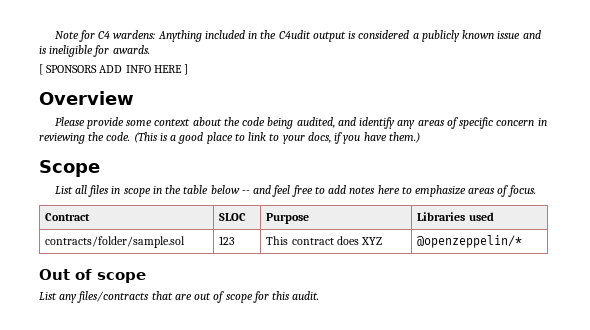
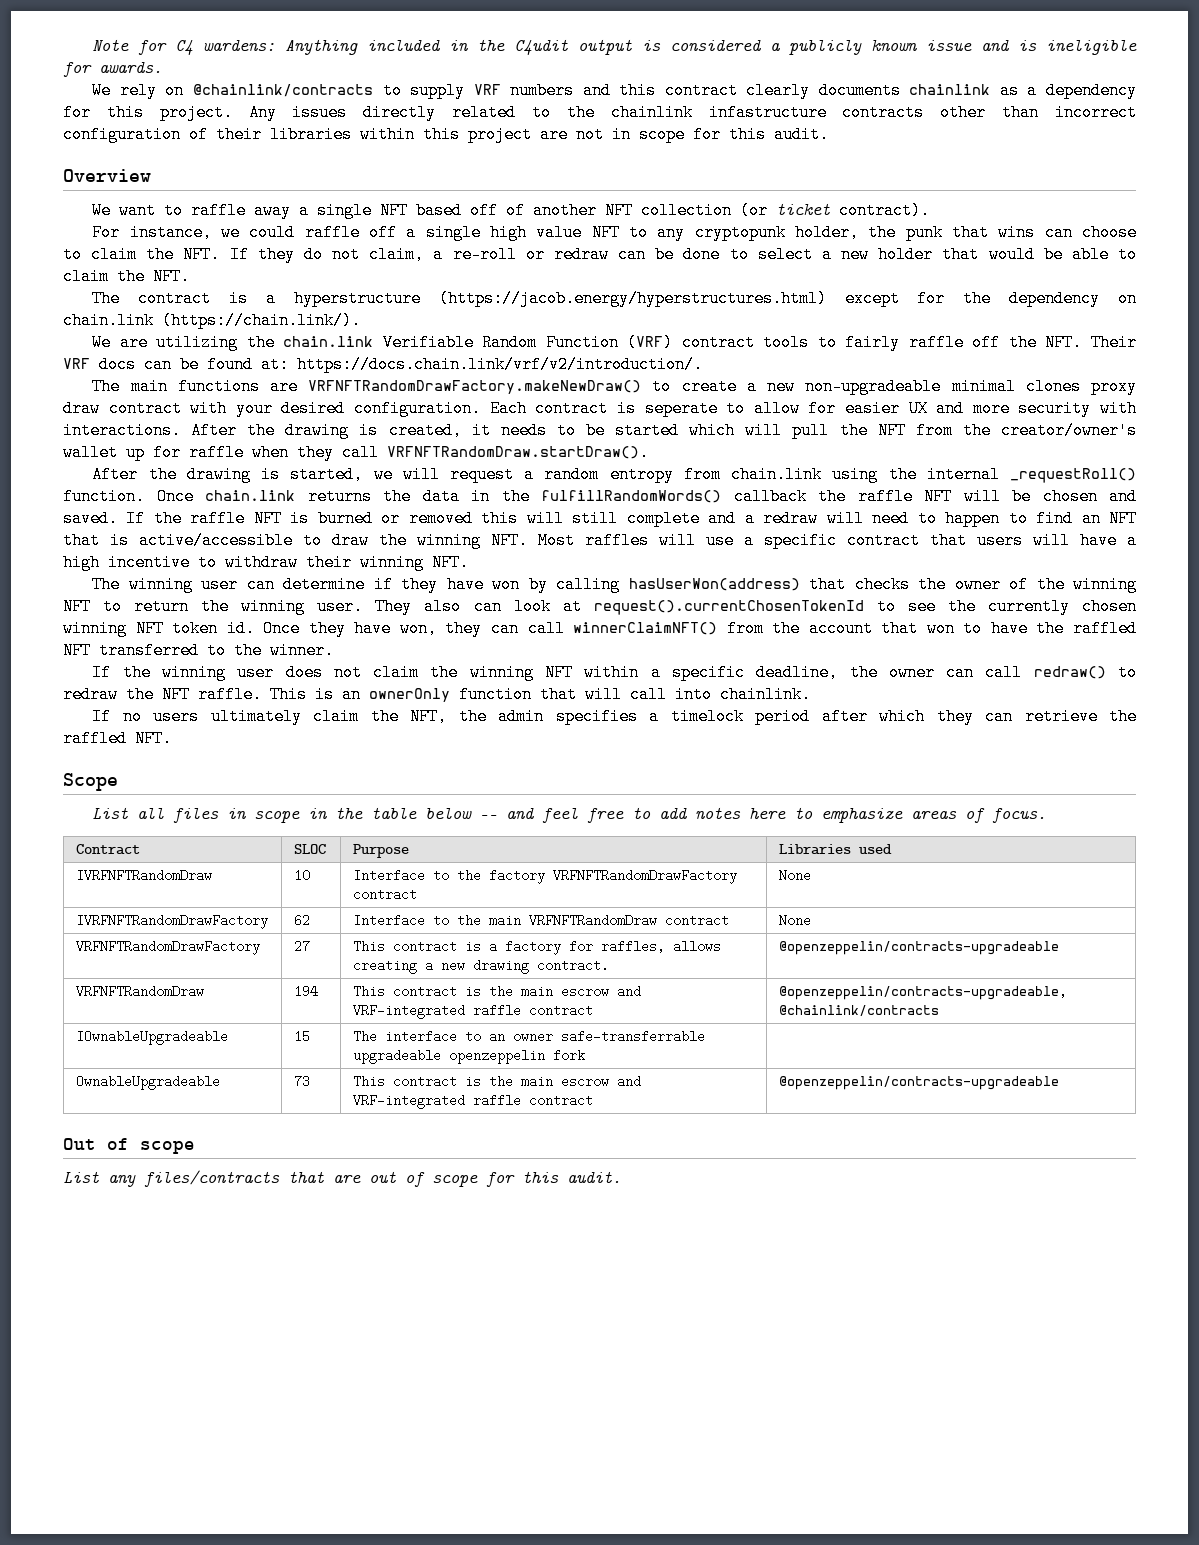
- [ SPONSORS ADD INFO HERE ]
+ We rely on @chainlink/contracts to supply VRF numbers and this contract clearly documents chainlink as a dependency for this project. Any issues directly related to the chainlink infastructure contracts other than incorrect configuration of their libraries within this project are not in scope for this audit.
  Overview
- Please provide some context about the code being audited, and identify any areas of specific concern in reviewing the code. (This is a good place to link to your docs, if you have them.)
+ We want to raffle away a single NFT based off of another NFT collection (or ticket contract).
+ For instance, we could raffle off a single high value NFT to any cryptopunk holder, the punk that wins can choose to claim the NFT. If they do not claim, a re-roll or redraw can be done to select a new holder that would be able to claim the NFT.
+ The contract is a hyperstructure (https://jacob.energy/hyperstructures.html) except for the dependency on chain.link (https://chain.link/).
+ We are utilizing the chain.link Verifiable Random Function (VRF) contract tools to fairly raffle off the NFT. Their VRF docs can be found at: https://docs.chain.link/vrf/v2/introduction/.
+ The main functions are VRFNFTRandomDrawFactory.makeNewDraw() to create a new non-upgradeable minimal clones proxy draw contract with your desired configuration. Each contract is seperate to allow for easier UX and more security with interactions. After the drawing is created, it needs to be started which will pull the NFT from the creator/owner's wallet up for raffle when they call VRFNFTRandomDraw.startDraw().
+ After the drawing is started, we will request a random entropy from chain.link using the internal _requestRoll() function. Once chain.link returns the data in the fulfillRandomWords() callback the raffle NFT will be chosen and saved. If the raffle NFT is burned or removed this will still complete and a redraw will need to happen to find an NFT that is active/accessible to draw the winning NFT. Most raffles will use a specific contract that users will have a high incentive to withdraw their winning NFT.
+ The winning user can determine if they have won by calling hasUserWon(address) that checks the owner of the winning NFT to return the winning user. They also can look at request().currentChosenTokenId to see the currently chosen winning NFT token id. Once they have won, they can call winnerClaimNFT() from the account that won to have the raffled NFT transferred to the winner.
+ If the winning user does not claim the winning NFT within a specific deadline, the owner can call redraw() to redraw the NFT raffle. This is an ownerOnly function that will call into chainlink.
+ If no users ultimately claim the NFT, the admin specifies a timelock period after which they can retrieve the raffled NFT.
- contracts/folder/sample.sol | 123 | This contract does XYZ | @openzeppelin/*
+ IVRFNFTRandomDraw | 10 | Interface to the factory VRFNFTRandomDrawFactory contract | None
+ IVRFNFTRandomDrawFactory | 62 | Interface to the main VRFNFTRandomDraw contract | None
+ VRFNFTRandomDrawFactory | 27 | This contract is a factory for raffles, allows creating a new drawing contract. | @openzeppelin/contracts-upgradeable
+ VRFNFTRandomDraw | 194 | This contract is the main escrow and VRF-integrated raffle contract | @openzeppelin/contracts-upgradeable, @chainlink/contracts
+ IOwnableUpgradeable | 15 | The interface to an owner safe-transferrable upgradeable openzeppelin fork |
+ OwnableUpgradeable | 73 | This contract is the main escrow and VRF-integrated raffle contract | @openzeppelin/contracts-upgradeable

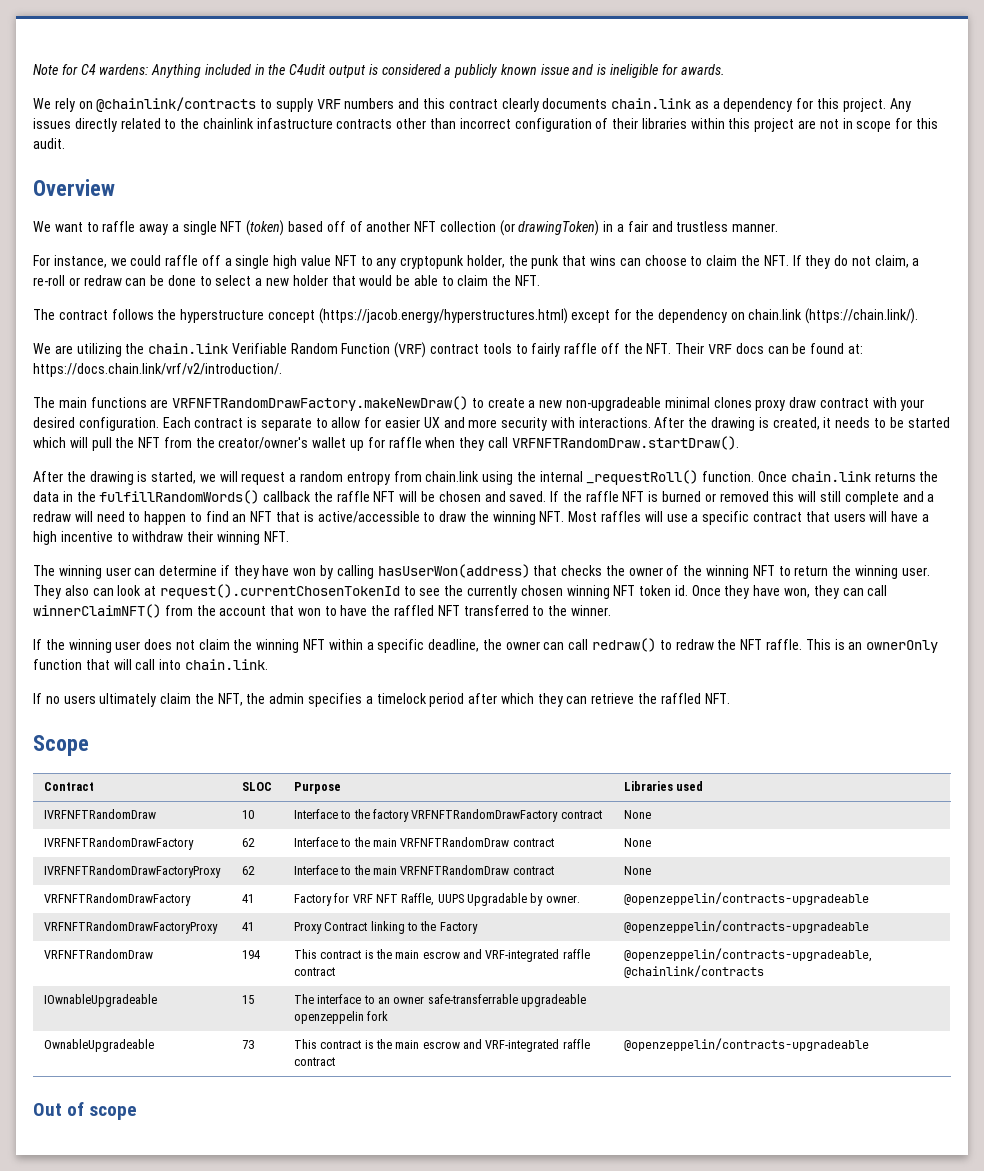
- We rely on @chainlink/contracts to supply VRF numbers and this contract clearly documents chainlink as a dependency for this project.
+ We rely on @chainlink/contracts to supply VRF numbers and this contract clearly documents chain.link as a dependency for this project.
- We want to raffle away a single NFT based off of another NFT collection (or ticket contract).
+ We want to raffle away a single NFT (token) based off of another NFT collection (or drawingToken) in a fair and trustless manner.
- The contract is a hyperstructure (https://jacob.energy/hyperstructures.html) except for the dependency on chain.link (https://chain.link/).
+ The contract follows the hyperstructure concept (https://jacob.energy/hyperstructures.html) except for the dependency on chain.link (https://chain.link/).
- Each contract is seperate to allow for easier UX and more security with interactions.
+ Each contract is separate to allow for easier UX and more security with interactions.
- This is an ownerOnly function that will call into chainlink.
+ This is an ownerOnly function that will call into chain.link.
- List all files in scope in the table below -- and feel free to add notes here to emphasize areas of focus.
- VRFNFTRandomDrawFactory | 27 | This contract is a factory for raffles, allows creating a new drawing contract. | @openzeppelin/contracts-upgradeable
+ IVRFNFTRandomDrawFactoryProxy | 62 | Interface to the main VRFNFTRandomDraw contract | None
+ VRFNFTRandomDrawFactory | 41 | Factory for VRF NFT Raffle, UUPS Upgradable by owner. | @openzeppelin/contracts-upgradeable
+ VRFNFTRandomDrawFactoryProxy | 41 | Proxy Contract linking to the Factory | @openzeppelin/contracts-upgradeable
- List any files/contracts that are out of scope for this audit.

